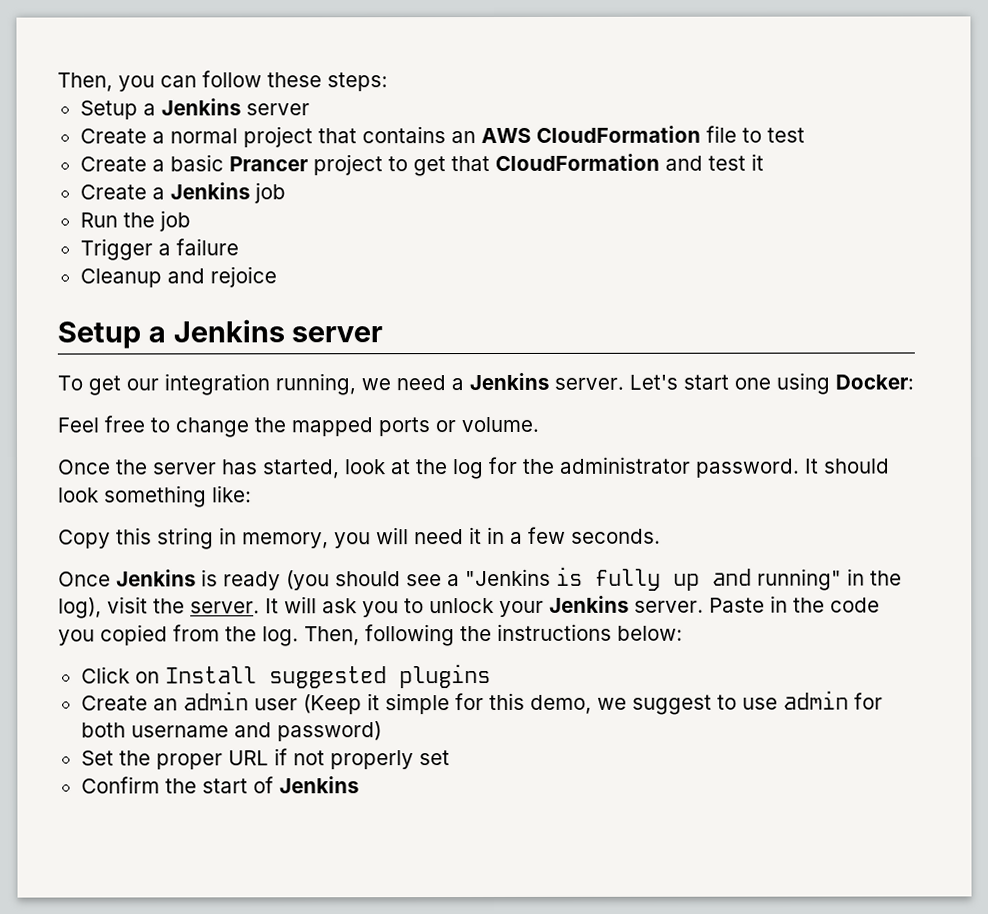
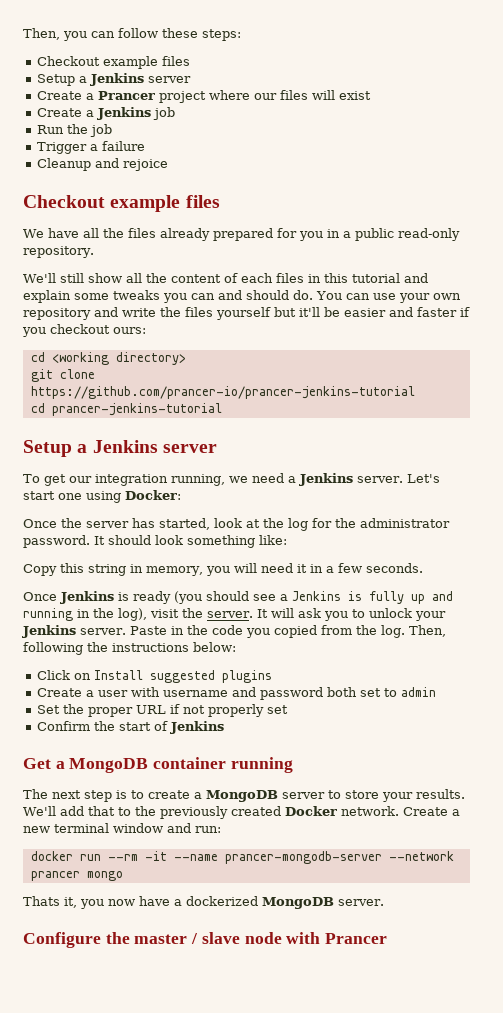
  Then, you can follow these steps:
+ Checkout example files
- Create a normal project that contains an AWS CloudFormation file to test
- Create a basic Prancer project to get that CloudFormation and test it
+ Create a Prancer project where our files will exist
  Cleanup and rejoice
+ Checkout example files
+ We have all the files already prepared for you in a public read-only repository.
+ We'll still show all the content of each files in this tutorial and explain some tweaks you can and should do. You can use your own repository and write the files yourself but it'll be easier and faster if you checkout ours:
+ cd <working directory>
+ git clone https://github.com/prancer-io/prancer-jenkins-tutorial
+ cd prancer-jenkins-tutorial
- Feel free to change the mapped ports or volume.
- Once Jenkins is ready (you should see a "Jenkins is fully up and running" in the log), visit the server.
+ Once Jenkins is ready (you should see a Jenkins is fully up and running in the log), visit the server.
- Create an admin user (Keep it simple for this demo, we suggest to use admin for both username and password)
+ Create a user with username and password both set to admin
+ Get a MongoDB container running
+ The next step is to create a MongoDB server to store your results. We'll add that to the previously created Docker network. Create a new terminal window and run:
+ docker run --rm -it --name prancer-mongodb-server --network prancer mongo
+ Thats it, you now have a dockerized MongoDB server.
+ Configure the master / slave node with Prancer

